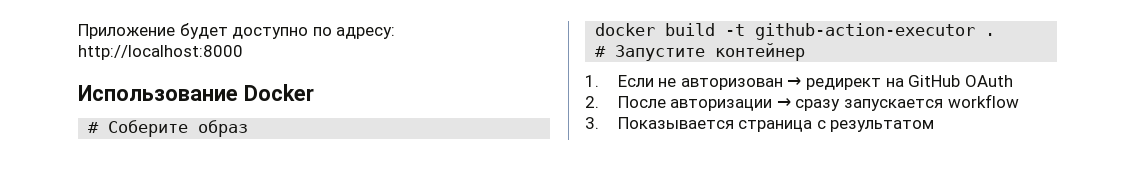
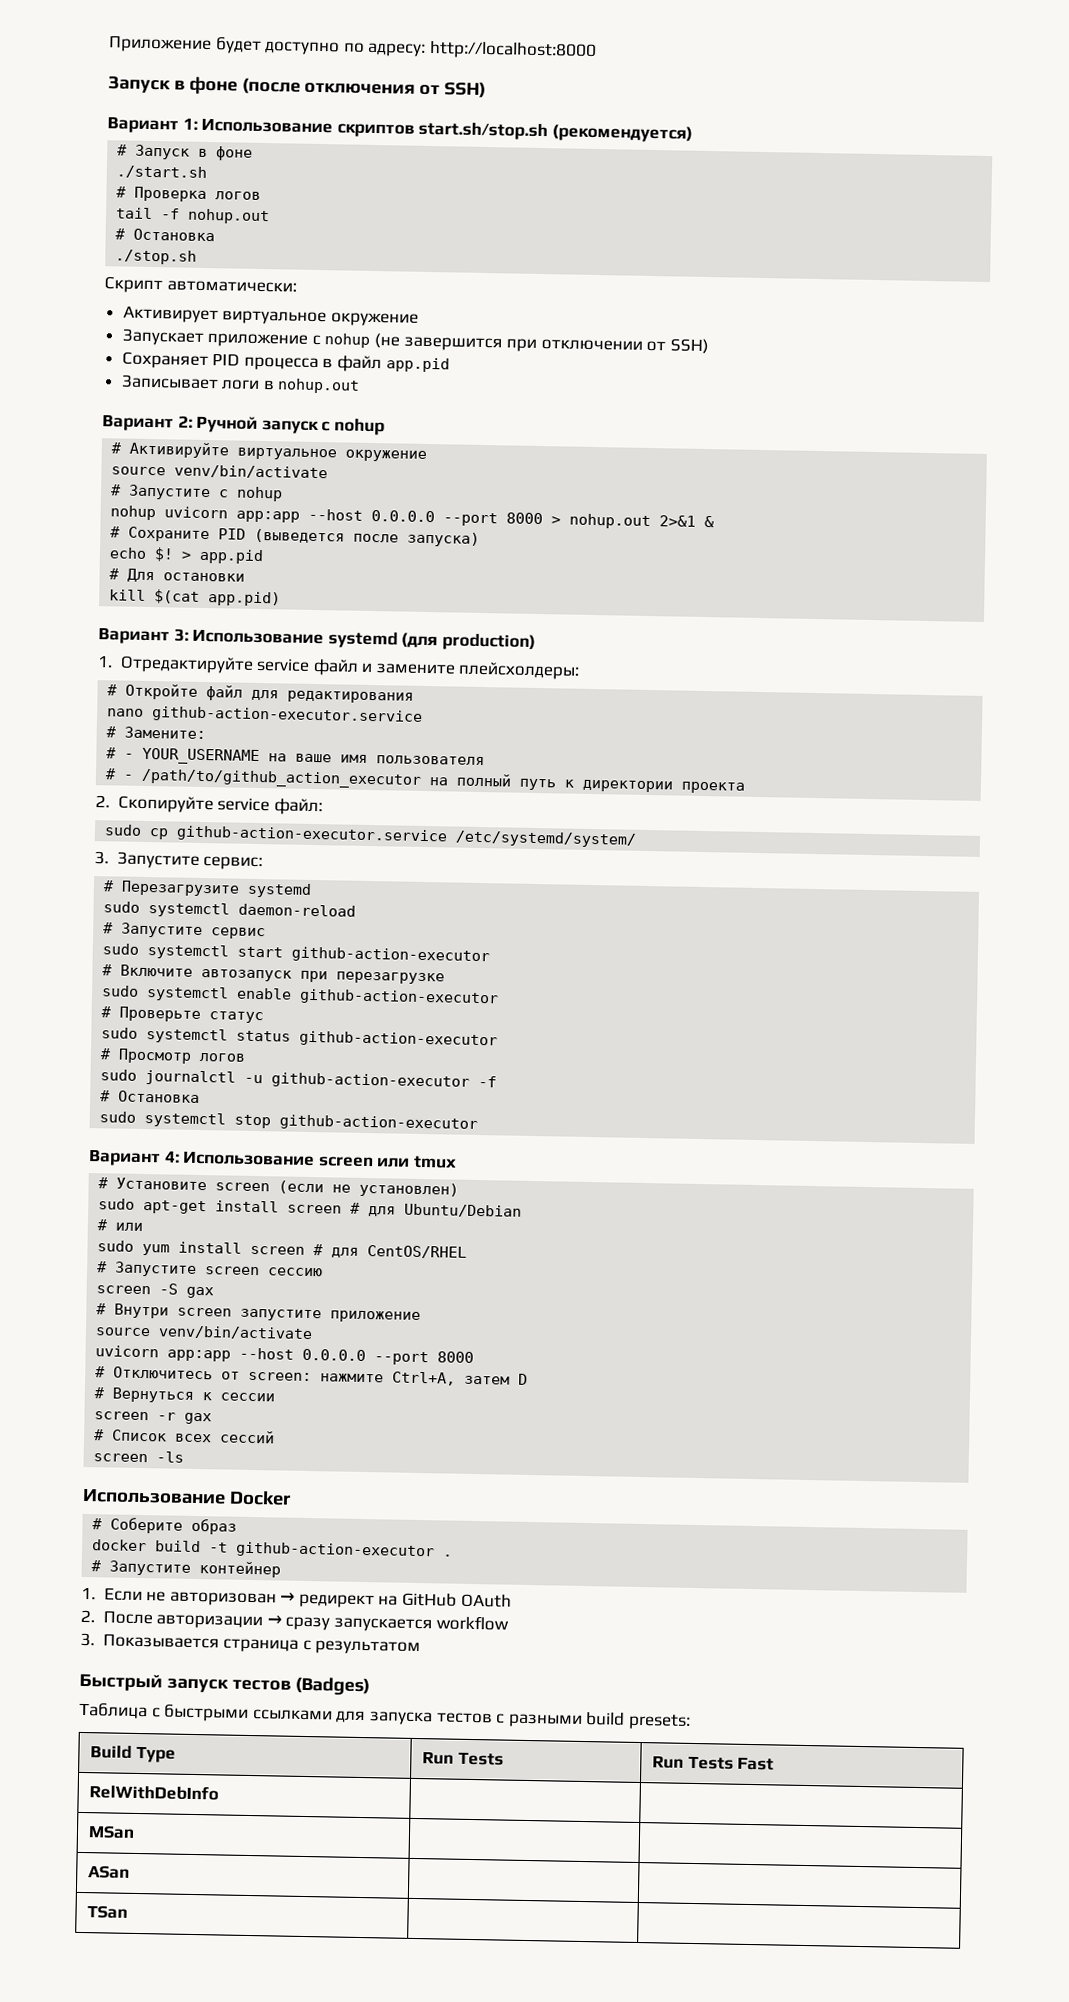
+ Запуск в фоне (после отключения от SSH)
+ Вариант 1: Использование скриптов start.sh/stop.sh (рекомендуется)
+ # Запуск в фоне
+ ./start.sh
+ # Проверка логов
+ tail -f nohup.out
+ # Остановка
+ ./stop.sh
+ Скрипт автоматически:
+ Активирует виртуальное окружение
+ Запускает приложение с nohup (не завершится при отключении от SSH)
+ Сохраняет PID процесса в файл app.pid
+ Записывает логи в nohup.out
+ Вариант 2: Ручной запуск с nohup
+ # Активируйте виртуальное окружение
+ source venv/bin/activate
+ # Запустите с nohup
+ nohup uvicorn app:app --host 0.0.0.0 --port 8000 > nohup.out 2>&1 &
+ # Сохраните PID (выведется после запуска)
+ echo $! > app.pid
+ # Для остановки
+ kill $(cat app.pid)
+ Вариант 3: Использование systemd (для production)
+ 1. Отредактируйте service файл и замените плейсхолдеры:
+ # Откройте файл для редактирования
+ nano github-action-executor.service
+ # Замените:
+ # - YOUR_USERNAME на ваше имя пользователя
+ # - /path/to/github_action_executor на полный путь к директории проекта
+ 2. Скопируйте service файл:
+ sudo cp github-action-executor.service /etc/systemd/system/
+ 3. Запустите сервис:
+ # Перезагрузите systemd
+ sudo systemctl daemon-reload
+ # Запустите сервис
+ sudo systemctl start github-action-executor
+ # Включите автозапуск при перезагрузке
+ sudo systemctl enable github-action-executor
+ # Проверьте статус
+ sudo systemctl status github-action-executor
+ # Просмотр логов
+ sudo journalctl -u github-action-executor -f
+ # Остановка
+ sudo systemctl stop github-action-executor
+ Вариант 4: Использование screen или tmux
+ # Установите screen (если не установлен)
+ sudo apt-get install screen # для Ubuntu/Debian
+ # или
+ sudo yum install screen # для CentOS/RHEL
+ # Запустите screen сессию
+ screen -S gax
+ # Внутри screen запустите приложение
+ source venv/bin/activate
+ uvicorn app:app --host 0.0.0.0 --port 8000
+ # Отключитесь от screen: нажмите Ctrl+A, затем D
+ # Вернуться к сессии
+ screen -r gax
+ # Список всех сессий
+ screen -ls
+ Быстрый запуск тестов (Badges)
+ Таблица с быстрыми ссылками для запуска тестов с разными build presets:
+ Build Type | Run Tests | Run Tests Fast
+ RelWithDebInfo | |
+ MSan | |
+ ASan | |
+ TSan | |

